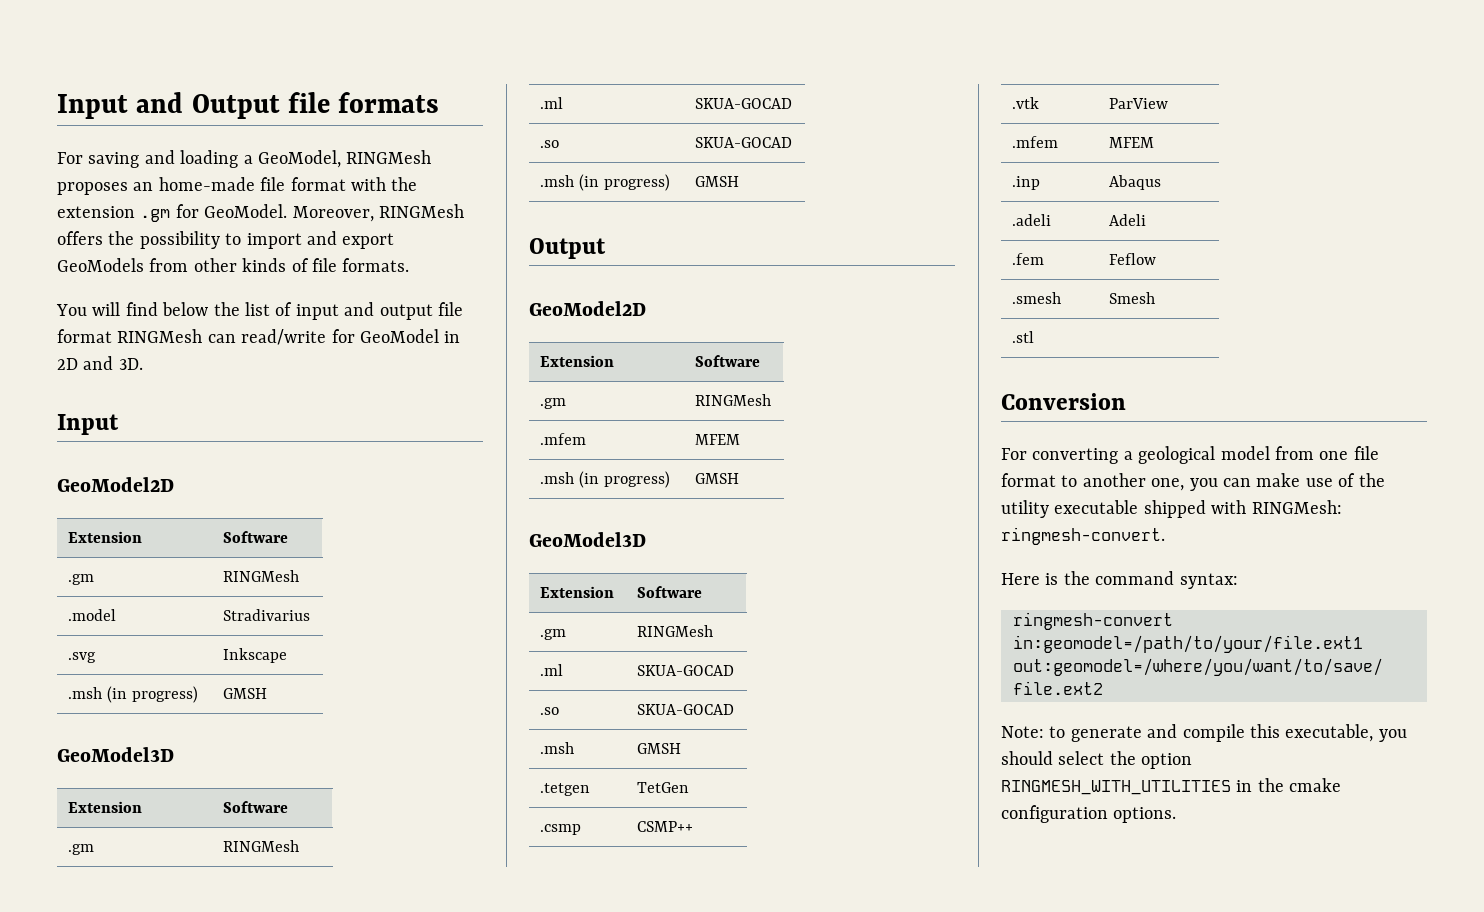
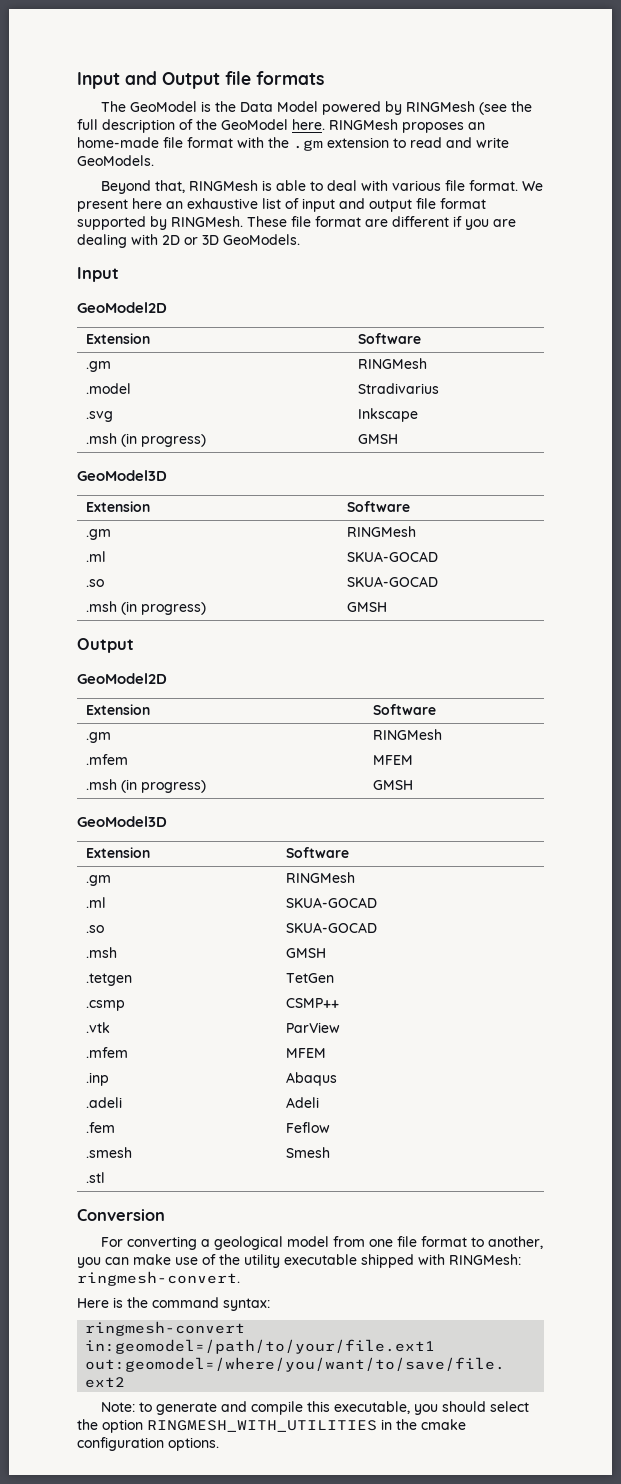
- For saving and loading a GeoModel, RINGMesh proposes an home-made file format with the extension .gm for GeoModel. Moreover, RINGMesh offers the possibility to import and export GeoModels from other kinds of file formats.
- You will find below the list of input and output file format RINGMesh can read/write for GeoModel in 2D and 3D.
+ The GeoModel is the Data Model powered by RINGMesh (see the full description of the GeoModel here. RINGMesh proposes an home-made file format with the .gm extension to read and write GeoModels.
+ Beyond that, RINGMesh is able to deal with various file format. We present here an exhaustive list of input and output file format supported by RINGMesh. These file format are different if you are dealing with 2D or 3D GeoModels.
- For converting a geological model from one file format to another one, you can make use of the utility executable shipped with RINGMesh: ringmesh-convert.
+ For converting a geological model from one file format to another, you can make use of the utility executable shipped with RINGMesh: ringmesh-convert.

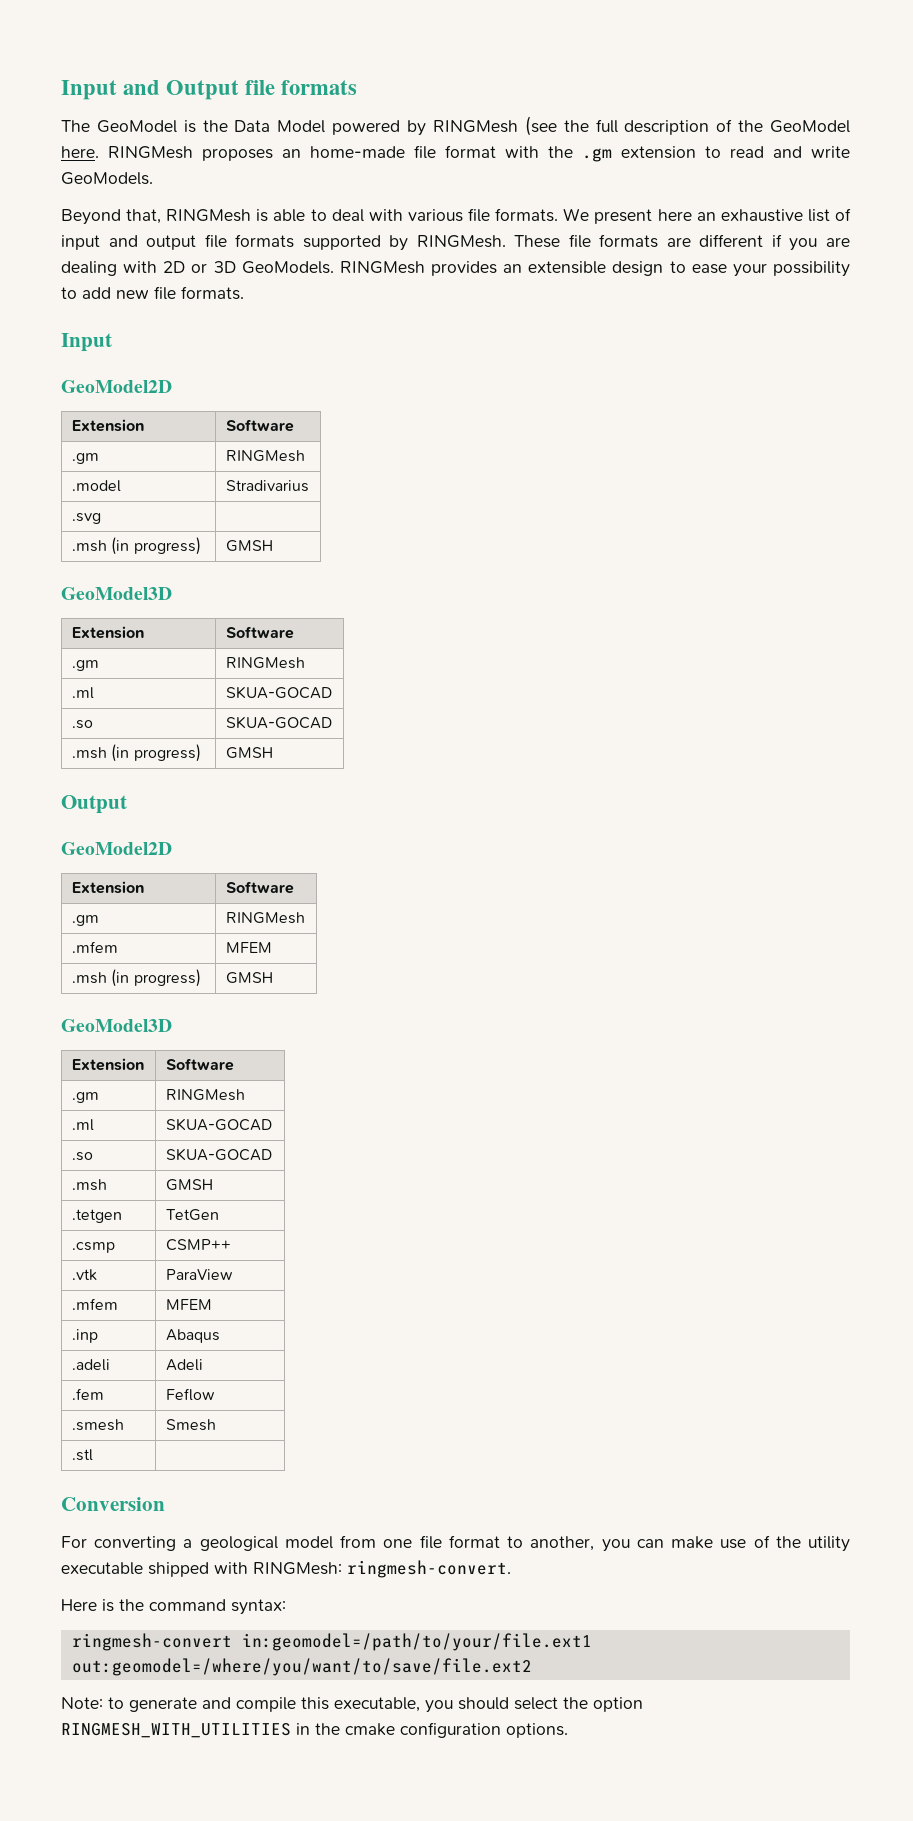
- Beyond that, RINGMesh is able to deal with various file format.
+ Beyond that, RINGMesh is able to deal with various file formats.
- We present here an exhaustive list of input and output file format supported by RINGMesh.
+ We present here an exhaustive list of input and output file formats supported by RINGMesh.
- These file format are different if you are dealing with 2D or 3D GeoModels.
+ These file formats are different if you are dealing with 2D or 3D GeoModels. RINGMesh provides an extensible design to ease your possibility to add new file formats.
- .svg | Inkscape
+ .svg |
- .vtk | ParView
+ .vtk | ParaView

